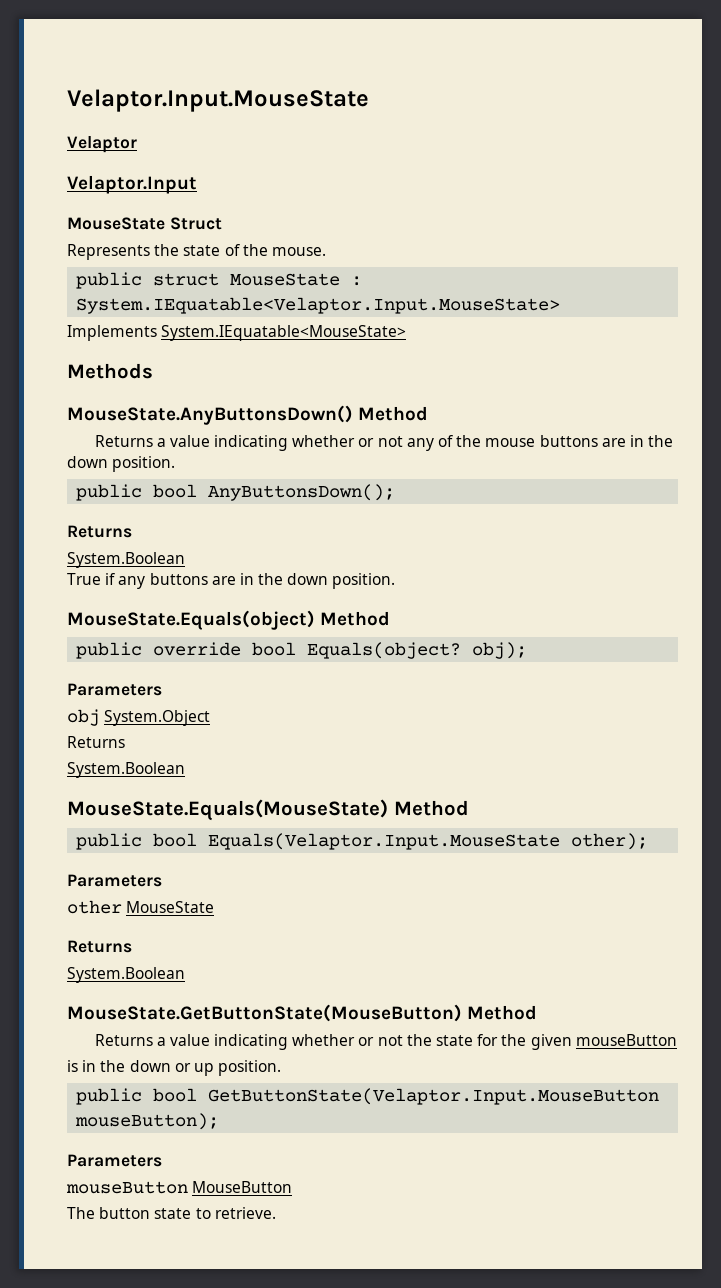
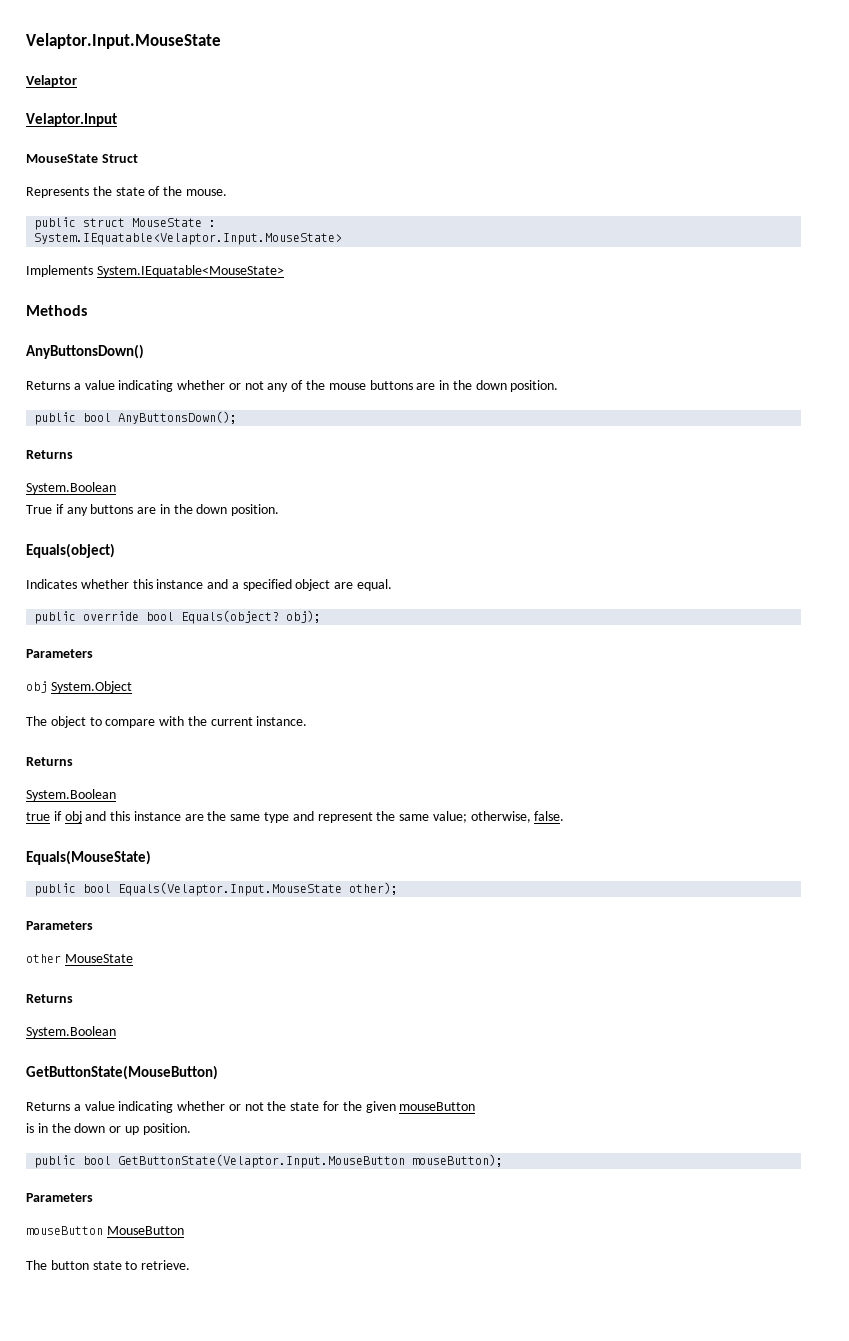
- MouseState.AnyButtonsDown() Method
+ AnyButtonsDown()
- MouseState.Equals(object) Method
+ Equals(object)
+ Indicates whether this instance and a specified object are equal.
  obj System.Object
+ The object to compare with the current instance.
  Returns
  System.Boolean
- MouseState.Equals(MouseState) Method
+ true if obj and this instance are the same type and represent the same value; otherwise, false.
+ Equals(MouseState)
- MouseState.GetButtonState(MouseButton) Method
+ GetButtonState(MouseButton)

